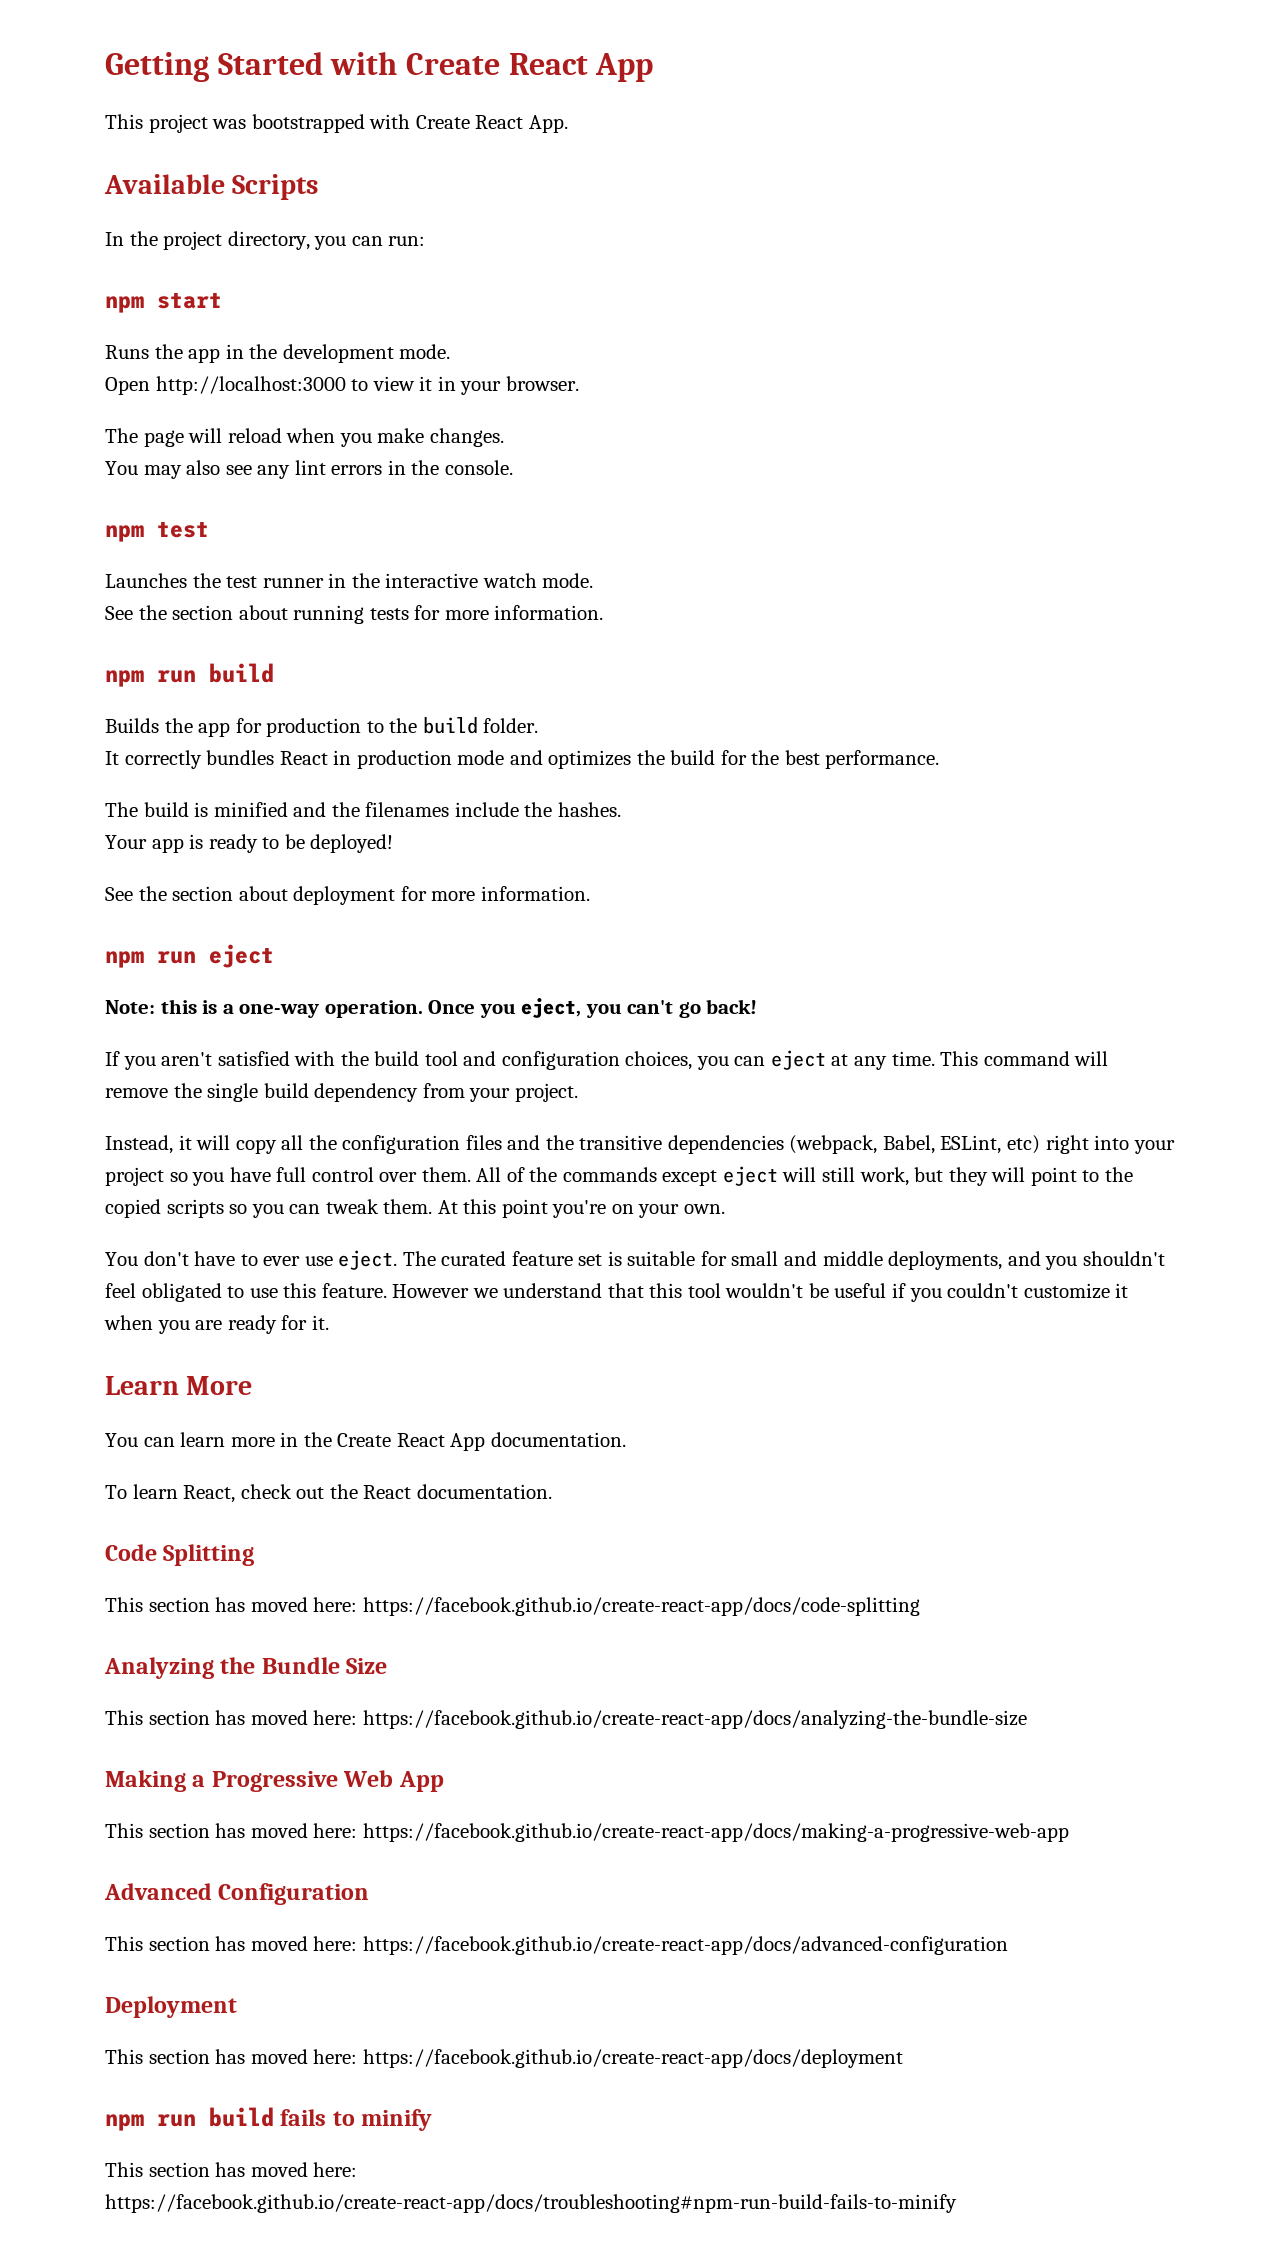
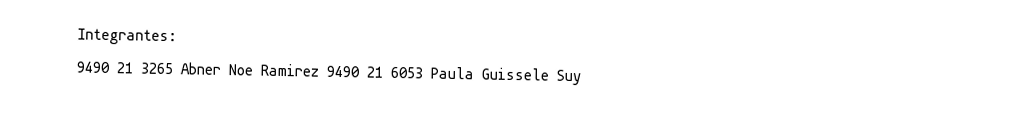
- Getting Started with Create React App
- This project was bootstrapped with Create React App.
- Available Scripts
- In the project directory, you can run:
- npm start
- Runs the app in the development mode.
- Open http://localhost:3000 to view it in your browser.
- The page will reload when you make changes.
- You may also see any lint errors in the console.
- npm test
- Launches the test runner in the interactive watch mode.
- See the section about running tests for more information.
- npm run build
- Builds the app for production to the build folder.
- It correctly bundles React in production mode and optimizes the build for the best performance.
- The build is minified and the filenames include the hashes.
- Your app is ready to be deployed!
- See the section about deployment for more information.
- npm run eject
- Note: this is a one-way operation. Once you eject, you can't go back!
- If you aren't satisfied with the build tool and configuration choices, you can eject at any time. This command will remove the single build dependency from your project.
- Instead, it will copy all the configuration files and the transitive dependencies (webpack, Babel, ESLint, etc) right into your project so you have full control over them. All of the commands except eject will still work, but they will point to the copied scripts so you can tweak them. At this point you're on your own.
- You don't have to ever use eject. The curated feature set is suitable for small and middle deployments, and you shouldn't feel obligated to use this feature. However we understand that this tool wouldn't be useful if you couldn't customize it when you are ready for it.
- Learn More
- You can learn more in the Create React App documentation.
- To learn React, check out the React documentation.
- Code Splitting
- This section has moved here: https://facebook.github.io/create-react-app/docs/code-splitting
- Analyzing the Bundle Size
- This section has moved here: https://facebook.github.io/create-react-app/docs/analyzing-the-bundle-size
- Making a Progressive Web App
- This section has moved here: https://facebook.github.io/create-react-app/docs/making-a-progressive-web-app
- Advanced Configuration
- This section has moved here: https://facebook.github.io/create-react-app/docs/advanced-configuration
- Deployment
- This section has moved here: https://facebook.github.io/create-react-app/docs/deployment
- npm run build fails to minify
- This section has moved here: https://facebook.github.io/create-react-app/docs/troubleshooting#npm-run-build-fails-to-minify
+ Integrantes:
+ 9490 21 3265 Abner Noe Ramirez 9490 21 6053 Paula Guissele Suy

